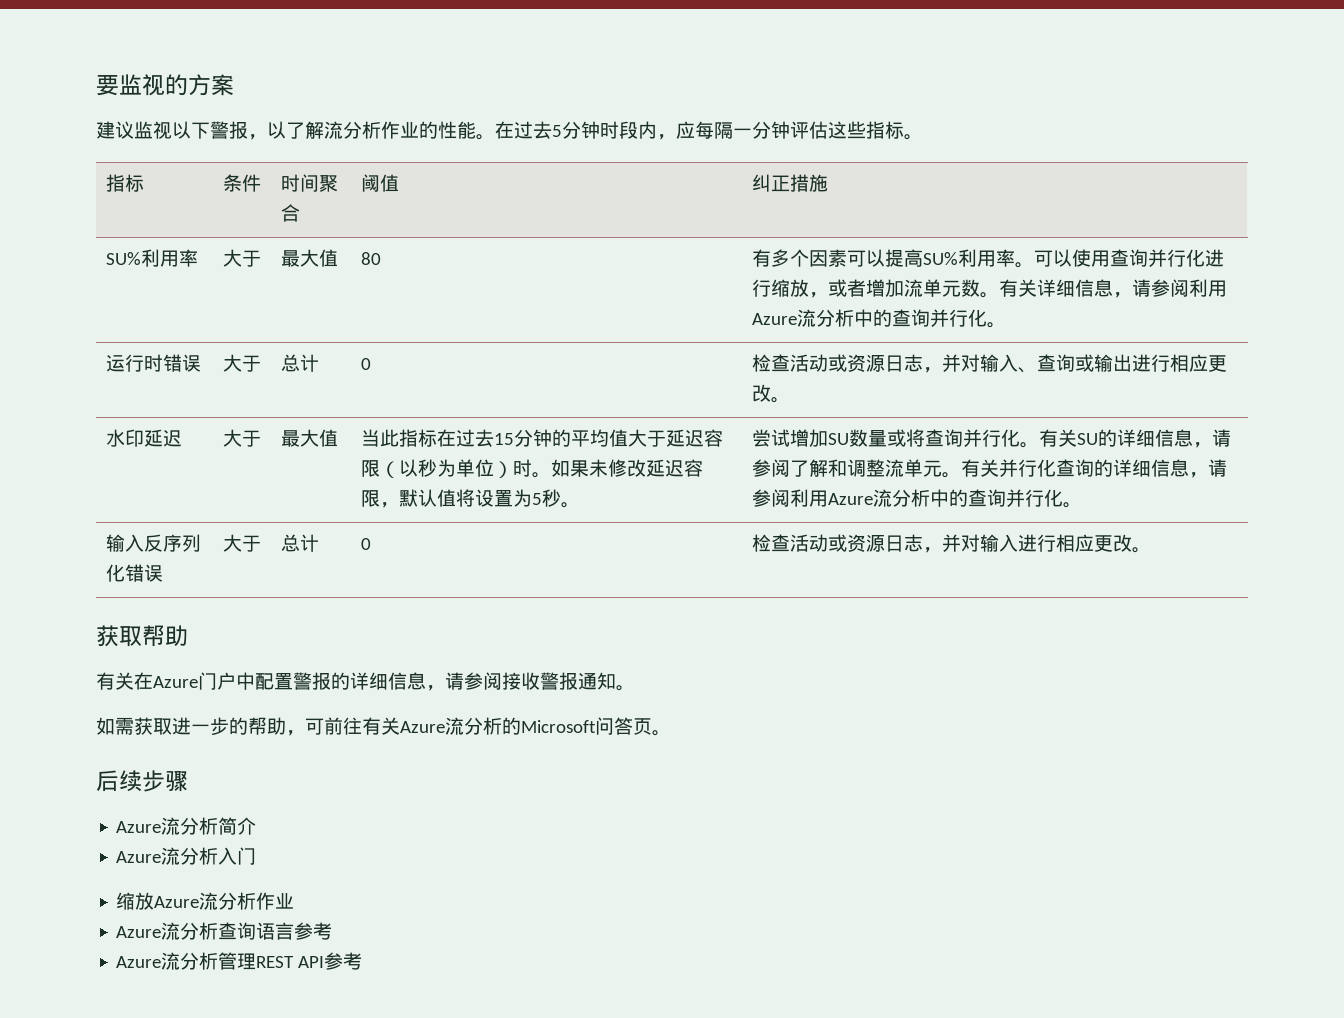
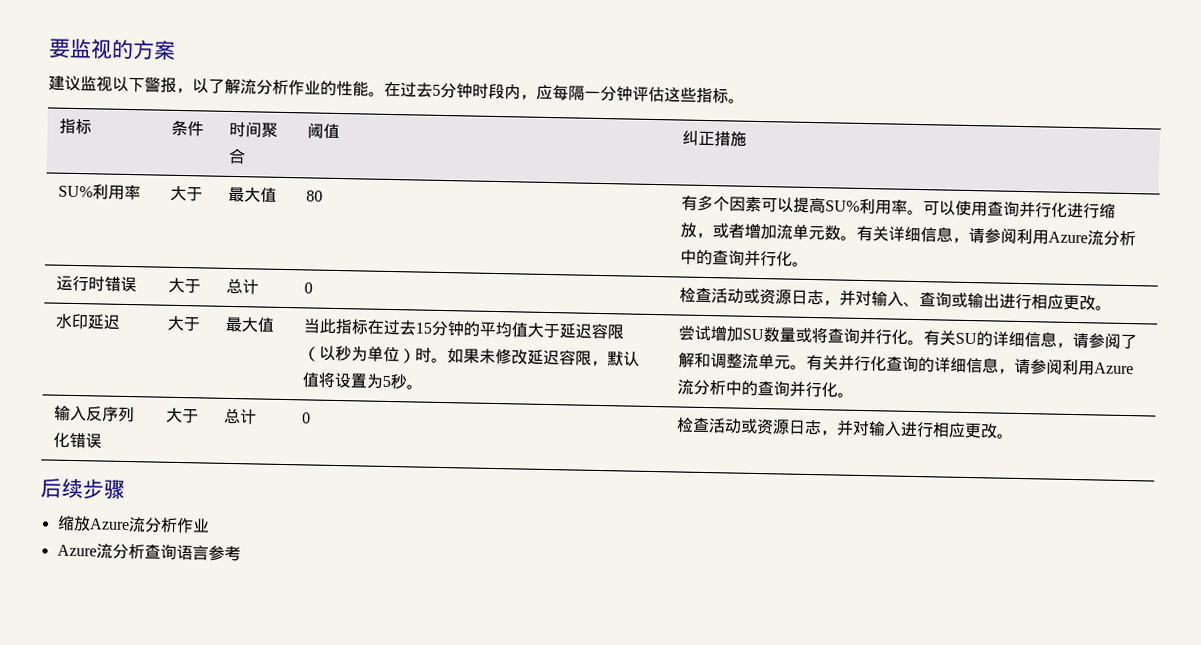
- 获取帮助
- 有关在Azure门户中配置警报的详细信息，请参阅接收警报通知。
- 如需获取进一步的帮助，可前往有关Azure流分析的Microsoft问答页。
  后续步骤
- Azure流分析简介
- Azure流分析入门
- Azure流分析管理REST API参考

